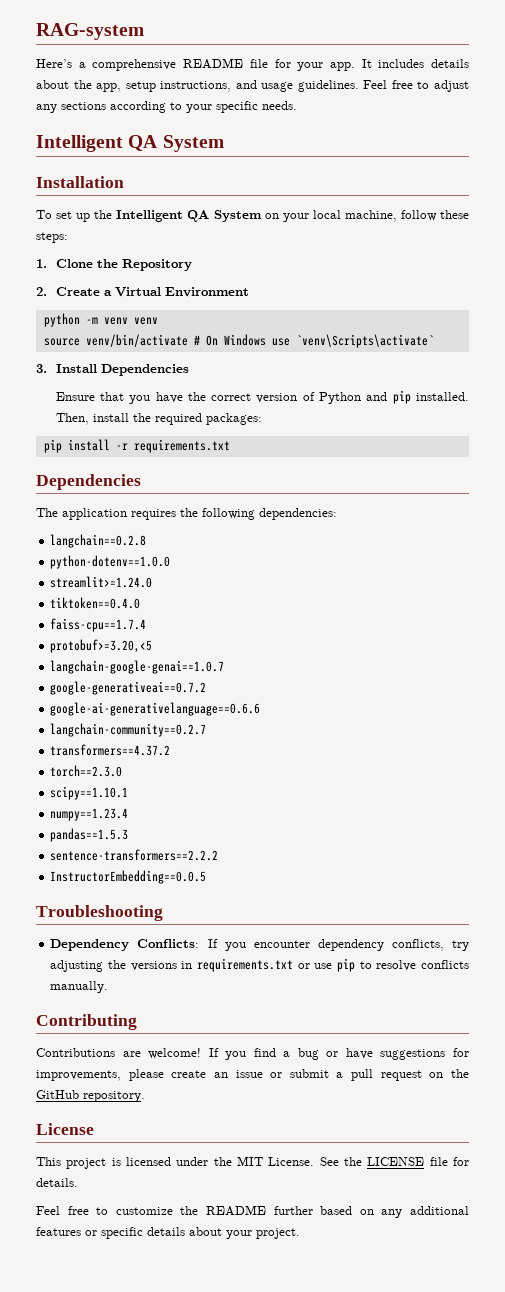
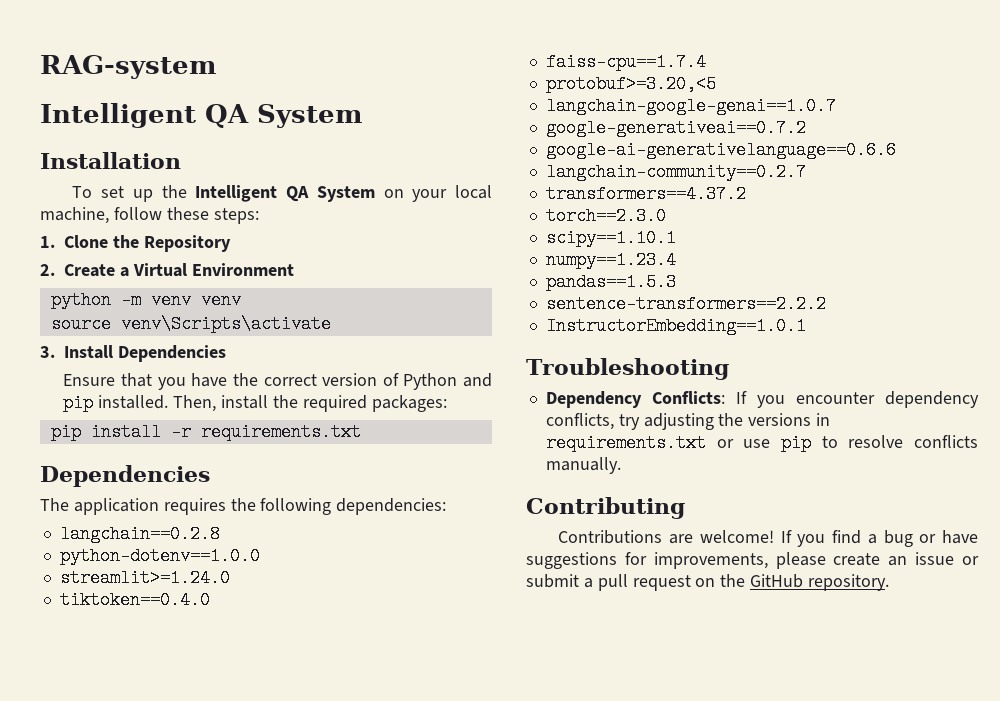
- Here’s a comprehensive README file for your app. It includes details about the app, setup instructions, and usage guidelines. Feel free to adjust any sections according to your specific needs.
- source venv/bin/activate # On Windows use `venv\Scripts\activate`
+ source venv\Scripts\activate
- InstructorEmbedding==0.0.5
+ InstructorEmbedding==1.0.1
- License
- This project is licensed under the MIT License. See the LICENSE file for details.
- Feel free to customize the README further based on any additional features or specific details about your project.

